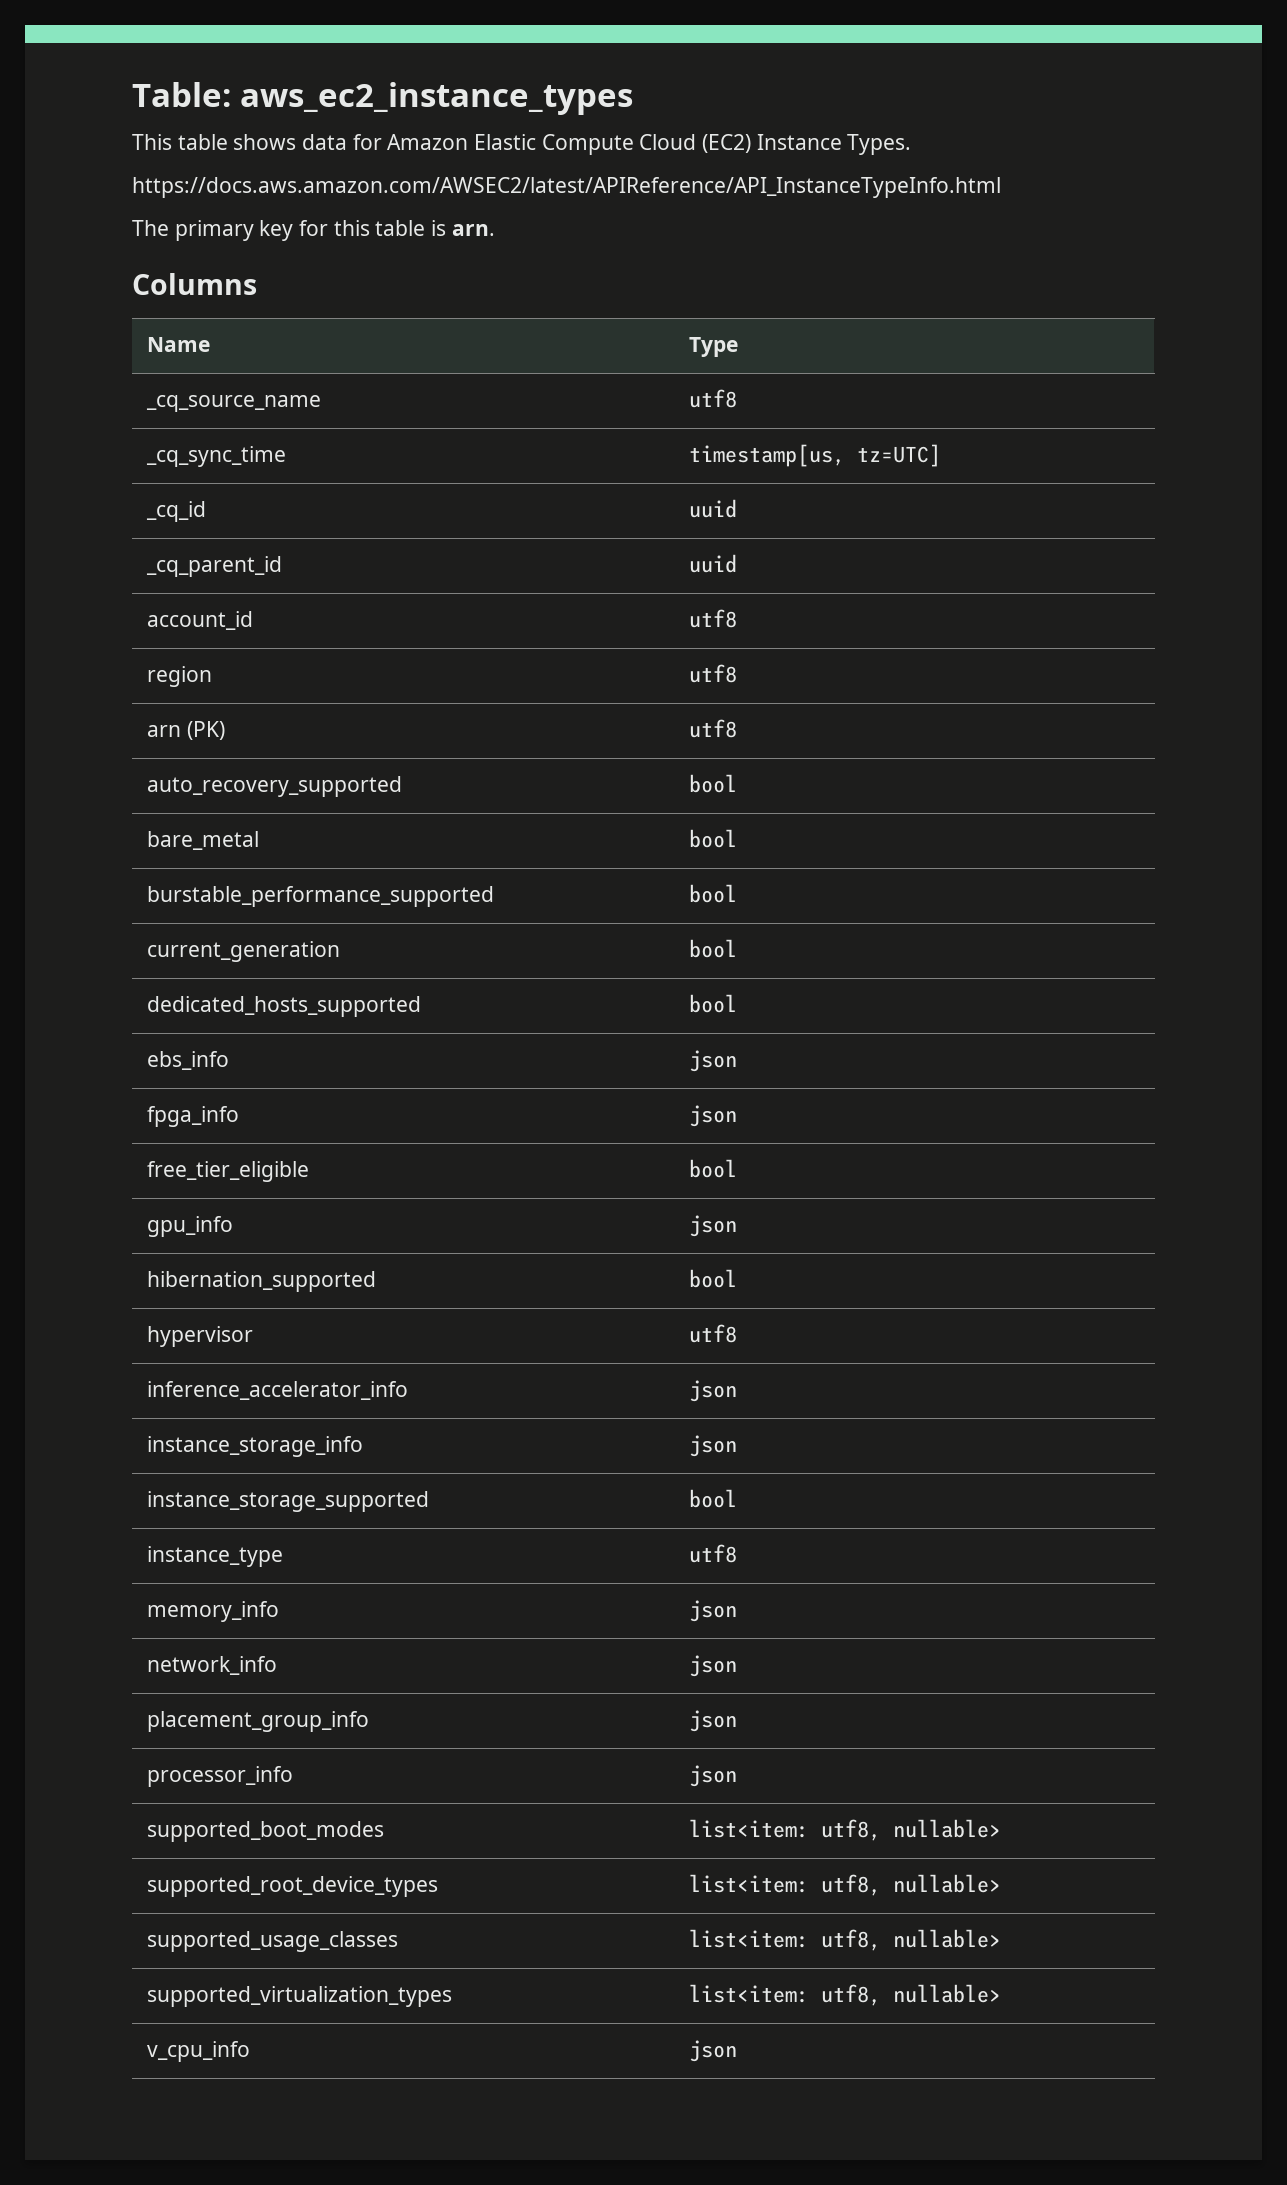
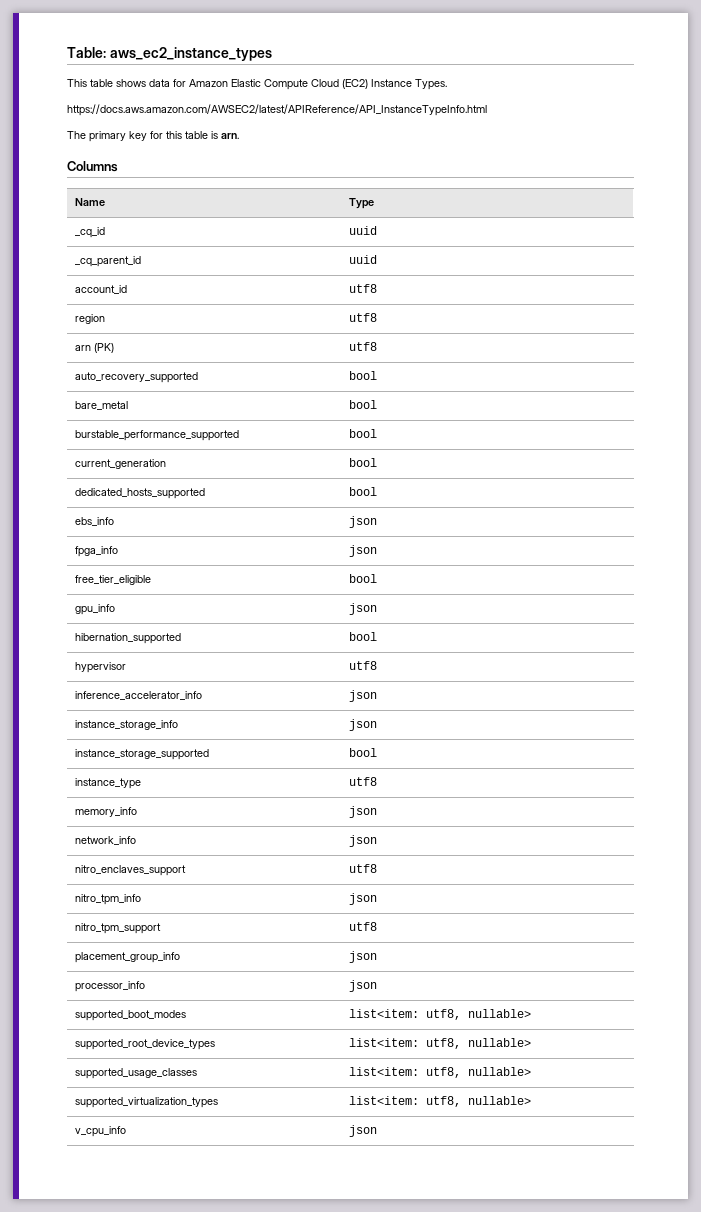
- _cq_source_name | utf8
- _cq_sync_time | timestamp[us, tz=UTC]
+ nitro_enclaves_support | utf8
+ nitro_tpm_info | json
+ nitro_tpm_support | utf8

